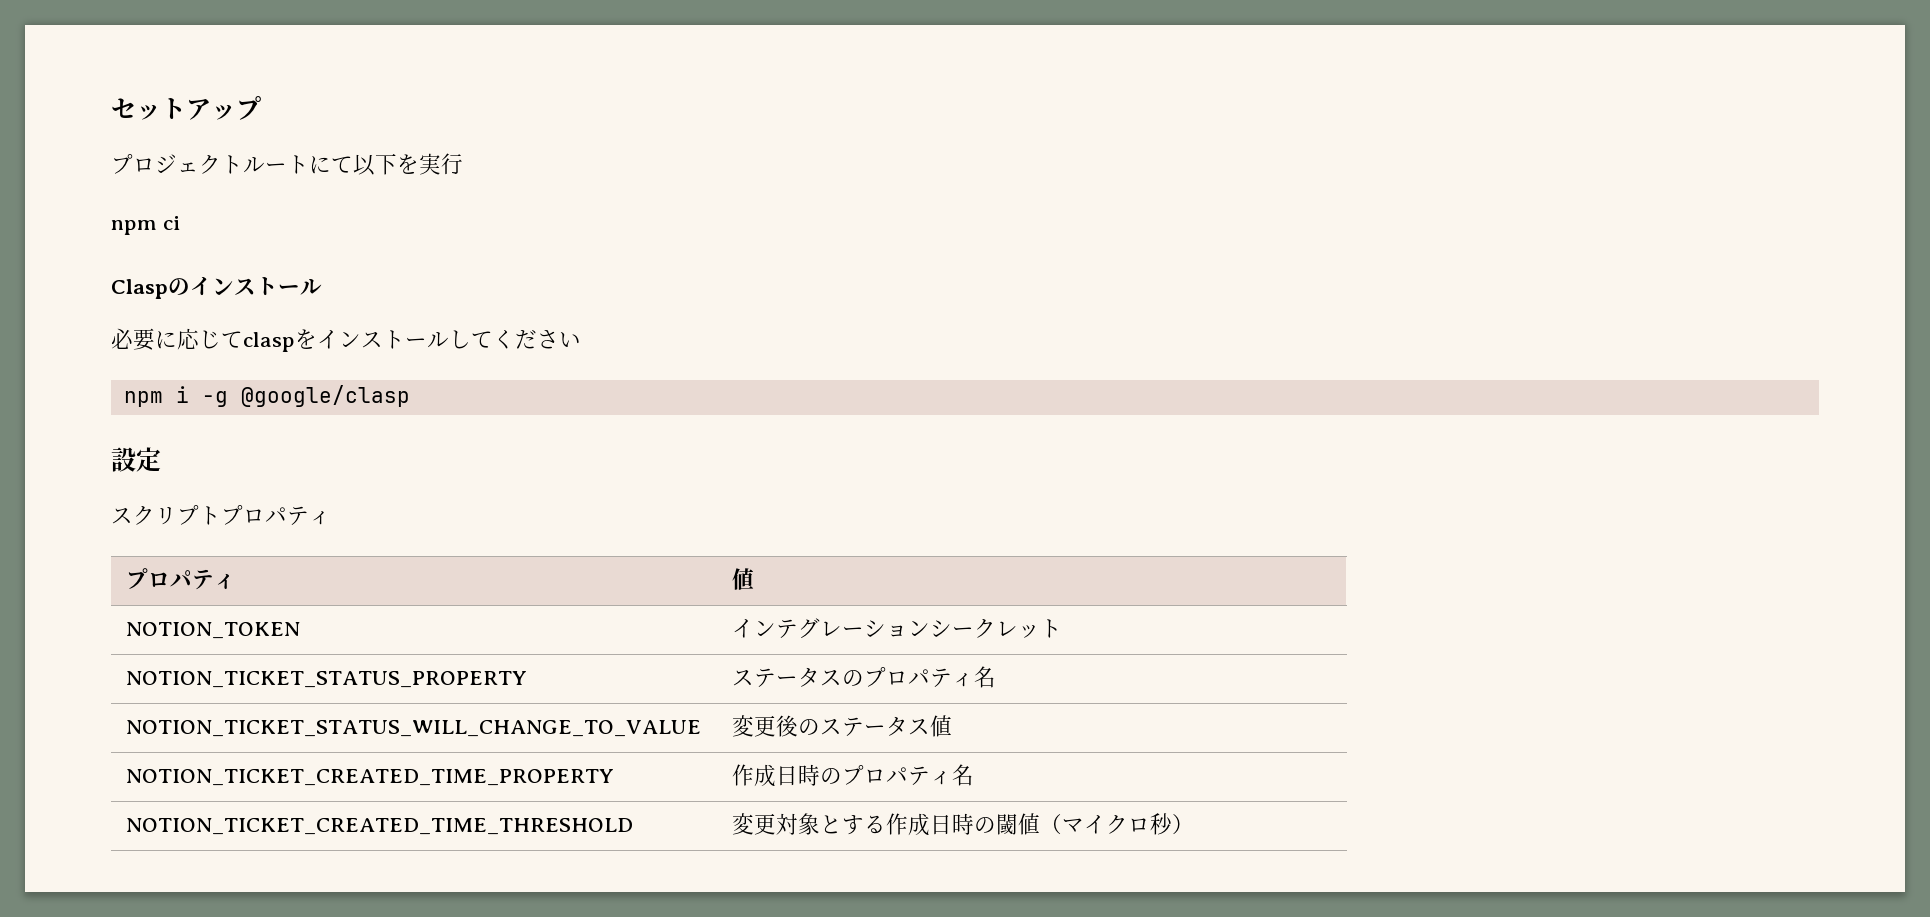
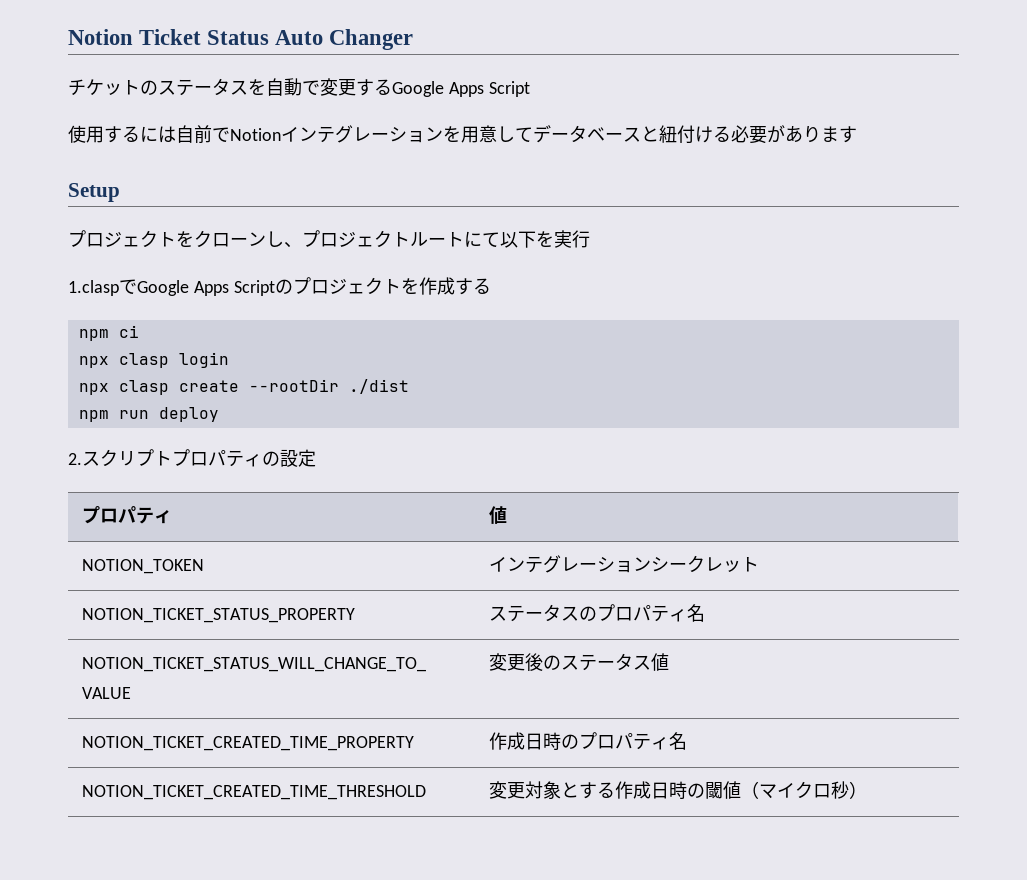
- セットアップ
- プロジェクトルートにて以下を実行
+ Notion Ticket Status Auto Changer
+ チケットのステータスを自動で変更するGoogle Apps Script
+ 使用するには自前でNotionインテグレーションを用意してデータベースと紐付ける必要があります
+ Setup
+ プロジェクトをクローンし、プロジェクトルートにて以下を実行
+ 1.claspでGoogle Apps Scriptのプロジェクトを作成する
  npm ci
- Claspのインストール
- 必要に応じてclaspをインストールしてください
- npm i -g @google/clasp
- 設定
- スクリプトプロパティ
+ npx clasp login
+ npx clasp create --rootDir ./dist
+ npm run deploy
+ 2.スクリプトプロパティの設定

